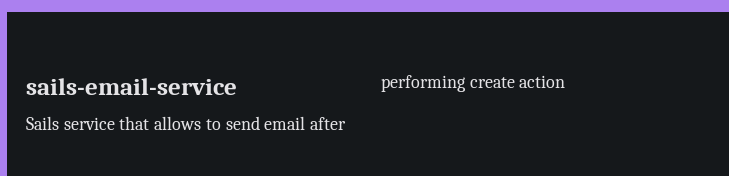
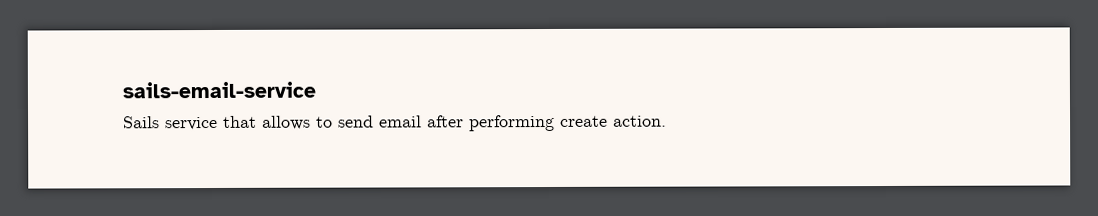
- Sails service that allows to send email after performing create action
+ Sails service that allows to send email after performing create action.

